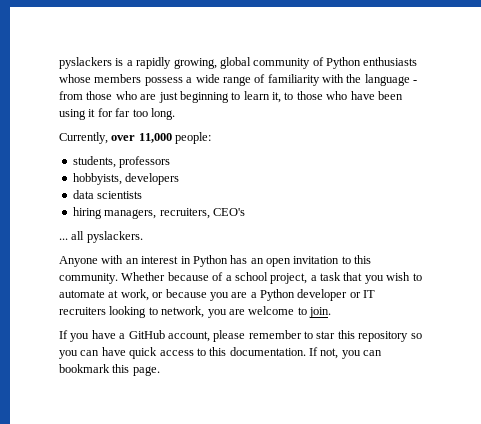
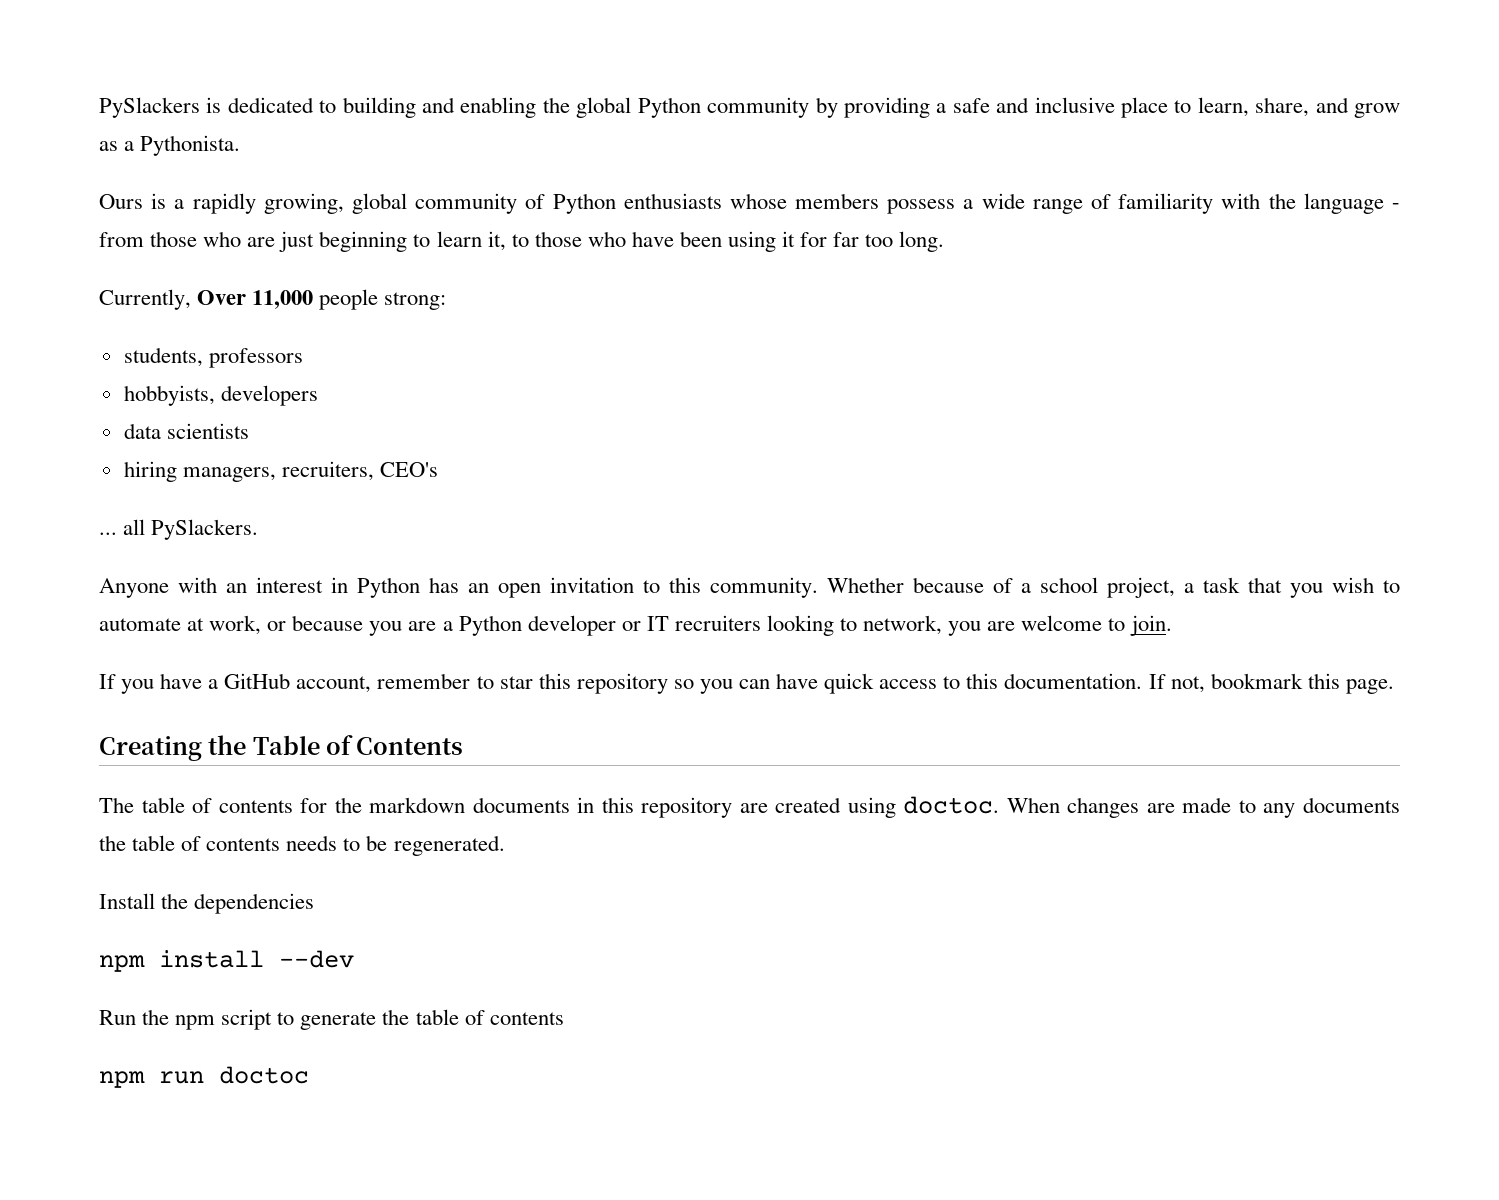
- pyslackers is a rapidly growing, global community of Python enthusiasts whose members possess a wide range of familiarity with the language - from those who are just beginning to learn it, to those who have been using it for far too long.
+ PySlackers is dedicated to building and enabling the global Python community by providing a safe and inclusive place to learn, share, and grow as a Pythonista.
+ Ours is a rapidly growing, global community of Python enthusiasts whose members possess a wide range of familiarity with the language - from those who are just beginning to learn it, to those who have been using it for far too long.
- Currently, over 11,000 people:
+ Currently, Over 11,000 people strong:
- ... all pyslackers.
+ ... all PySlackers.
- If you have a GitHub account, please remember to star this repository so you can have quick access to this documentation.
+ If you have a GitHub account, remember to star this repository so you can have quick access to this documentation.
- If not, you can bookmark this page.
+ If not, bookmark this page.
+ Creating the Table of Contents
+ The table of contents for the markdown documents in this repository are created using doctoc. When changes are made to any documents the table of contents needs to be regenerated.
+ Install the dependencies
+ npm install --dev
+ Run the npm script to generate the table of contents
+ npm run doctoc

